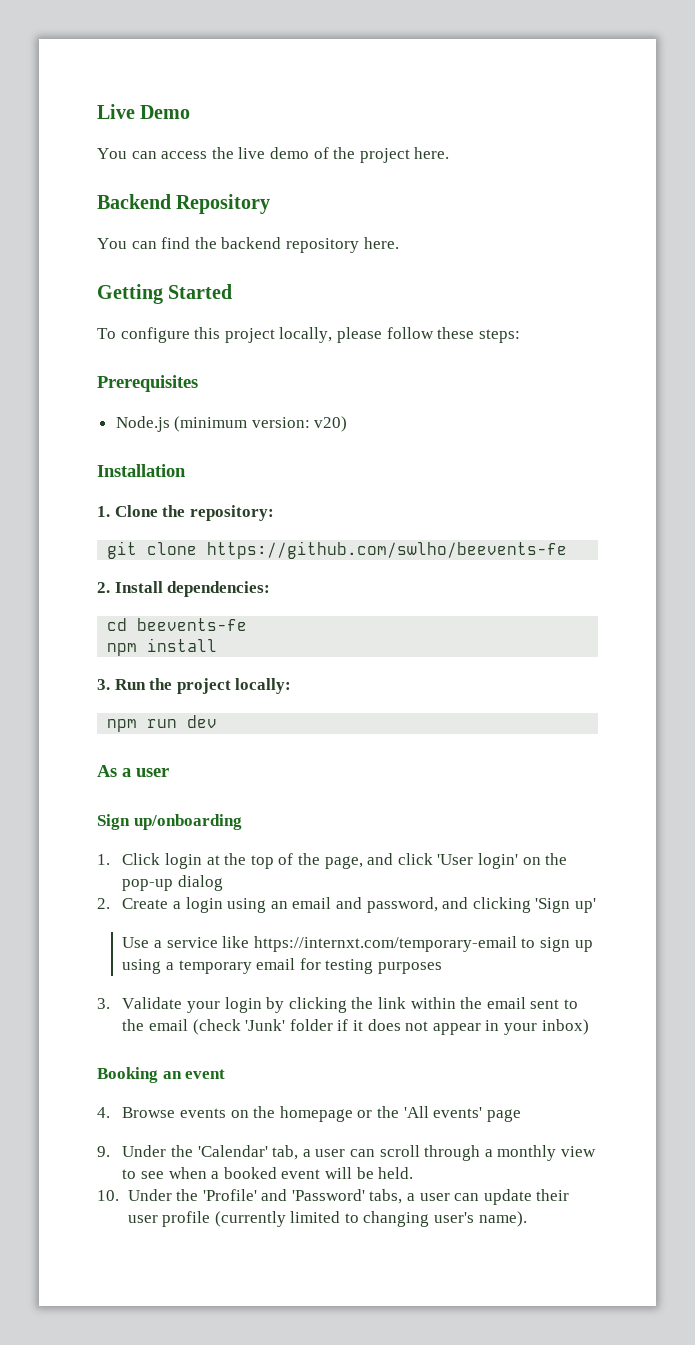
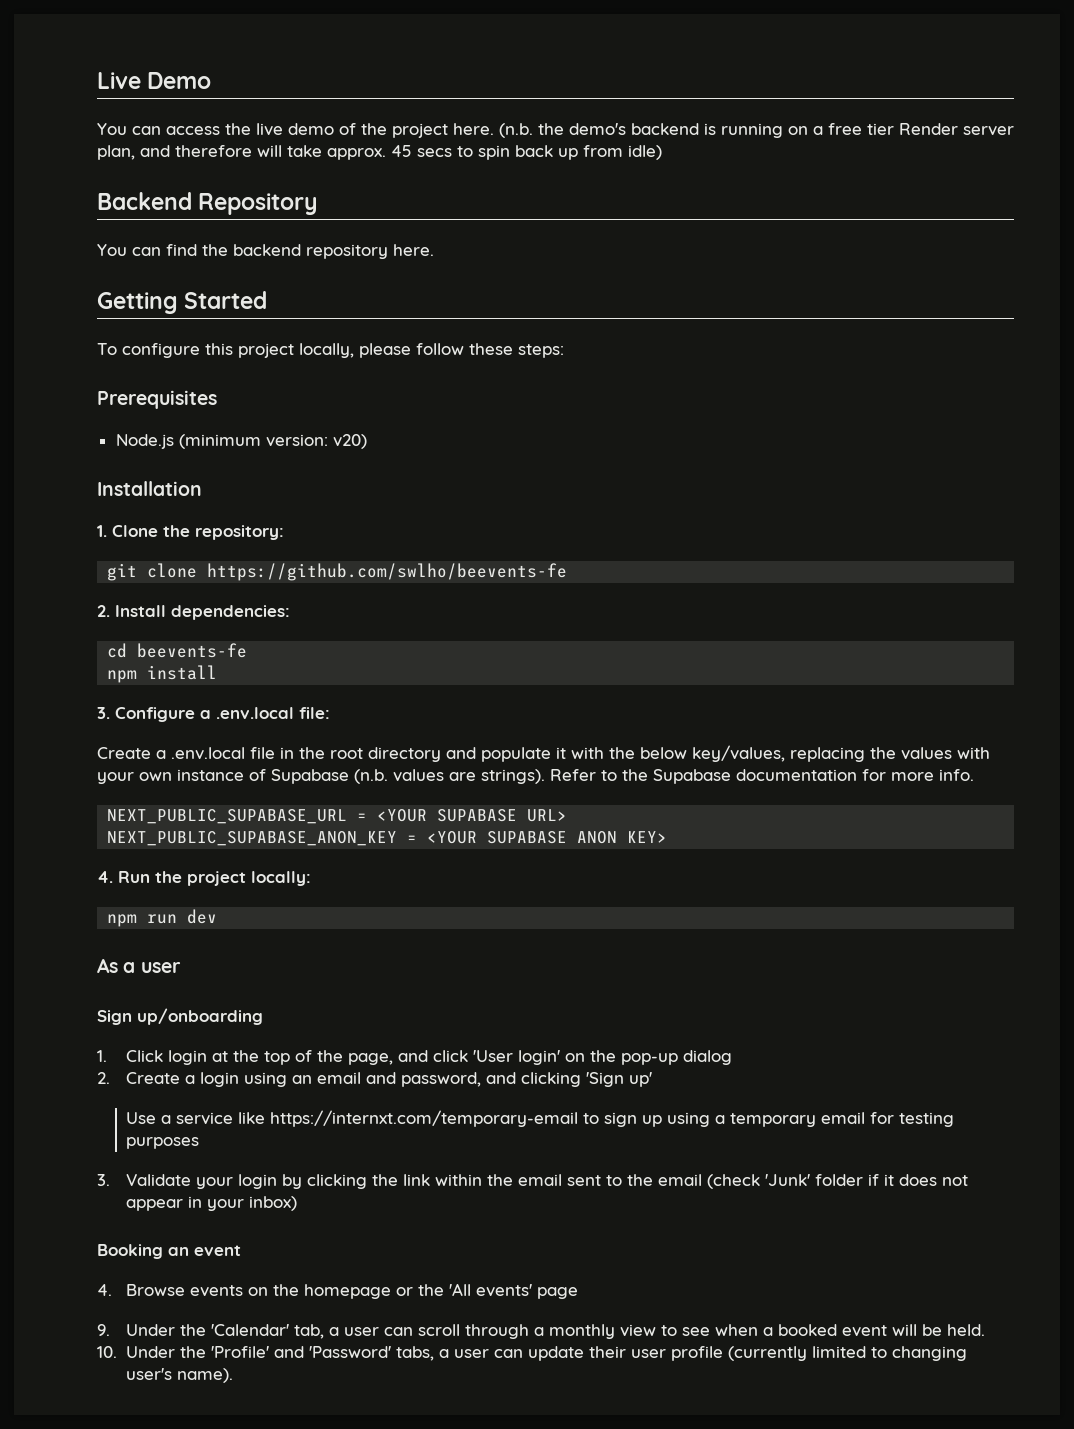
+ (n.b. the demo's backend is running on a free tier Render server plan, and therefore will take approx. 45 secs to spin back up from idle)
- 3. Run the project locally:
+ 3. Configure a .env.local file:
+ Create a .env.local file in the root directory and populate it with the below key/values, replacing the values with your own instance of Supabase (n.b. values are strings). Refer to the Supabase documentation for more info.
+ NEXT_PUBLIC_SUPABASE_URL = <YOUR SUPABASE URL>
+ NEXT_PUBLIC_SUPABASE_ANON_KEY = <YOUR SUPABASE ANON KEY>
+ 4. Run the project locally:

